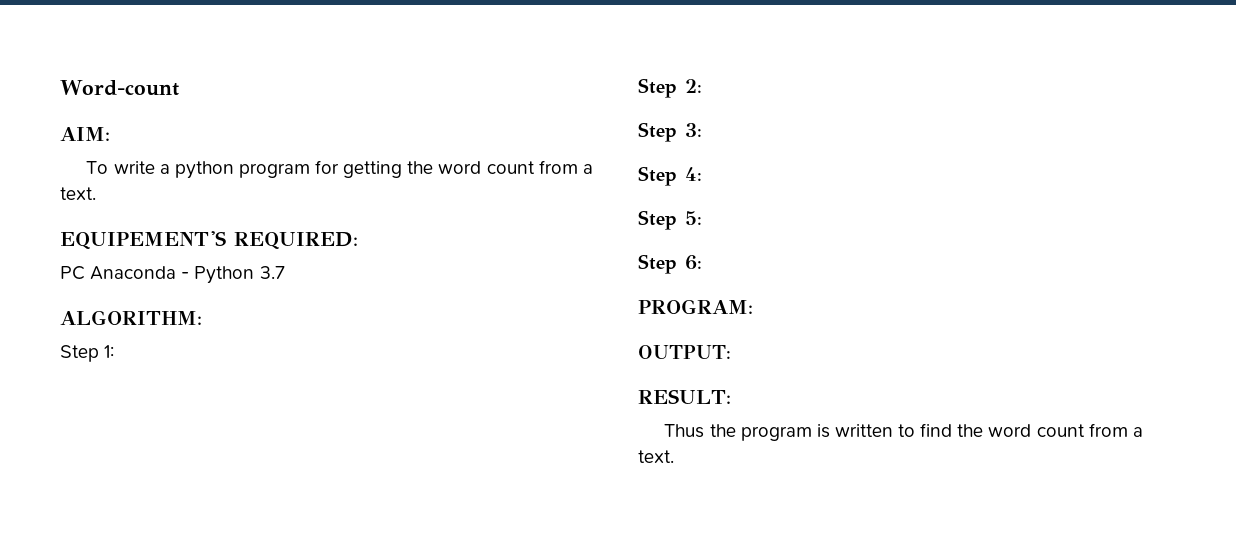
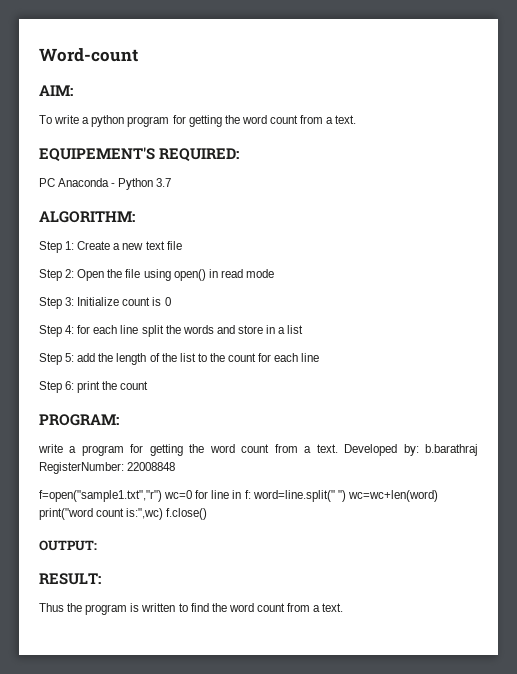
- Step 1:
- Step 2:
- Step 3:
- Step 4:
- Step 5:
- Step 6:
+ Step 1: Create a new text file
+ Step 2: Open the file using open() in read mode
+ Step 3: Initialize count is 0
+ Step 4: for each line split the words and store in a list
+ Step 5: add the length of the list to the count for each line
+ Step 6: print the count
  PROGRAM:
+ write a program for getting the word count from a text. Developed by: b.barathraj RegisterNumber: 22008848
+ f=open("sample1.txt","r") wc=0 for line in f: word=line.split(" ") wc=wc+len(word) print("word count is:",wc) f.close()

